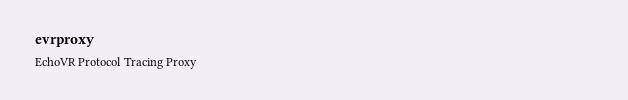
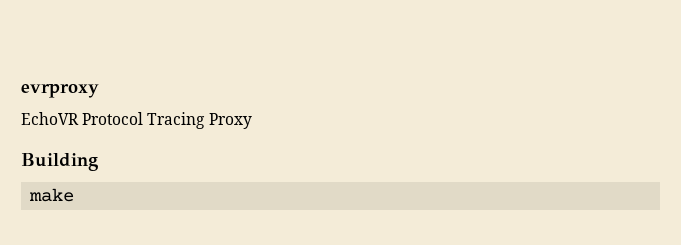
+ Building
+ make

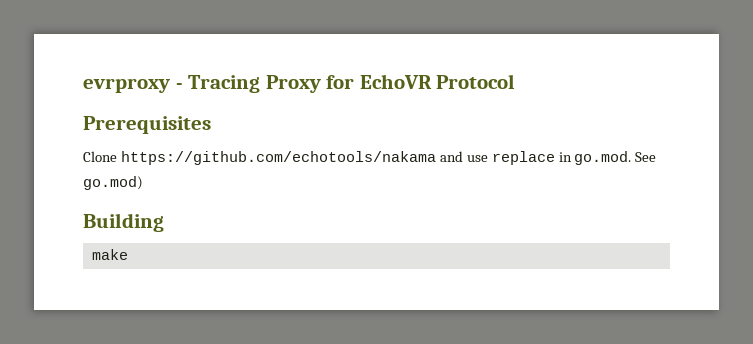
- evrproxy
- EchoVR Protocol Tracing Proxy
+ evrproxy - Tracing Proxy for EchoVR Protocol
+ Prerequisites
+ Clone https://github.com/echotools/nakama and use replace in go.mod. See go.mod)

